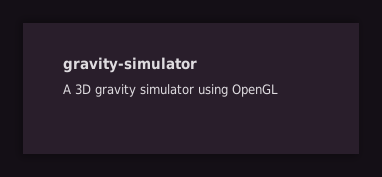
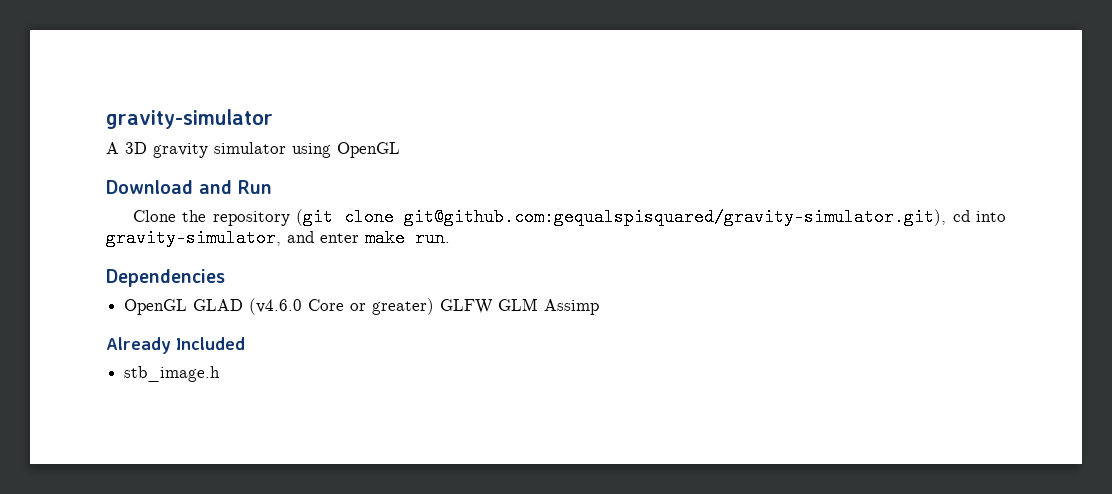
+ Download and Run
+ Clone the repository (git clone git@github.com:gequalspisquared/gravity-simulator.git), cd into gravity-simulator, and enter make run.
+ Dependencies
+ OpenGL GLAD (v4.6.0 Core or greater) GLFW GLM Assimp
+ Already Included
+ stb_image.h

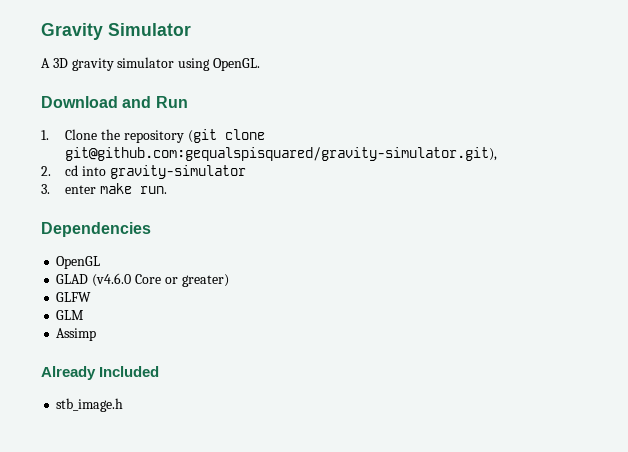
- gravity-simulator
+ Gravity Simulator
- A 3D gravity simulator using OpenGL
+ A 3D gravity simulator using OpenGL.
- Clone the repository (git clone git@github.com:gequalspisquared/gravity-simulator.git), cd into gravity-simulator, and enter make run.
+ 1. Clone the repository (git clone git@github.com:gequalspisquared/gravity-simulator.git),
+ 2. cd into gravity-simulator
+ 3. enter make run.
- OpenGL GLAD (v4.6.0 Core or greater) GLFW GLM Assimp
+ OpenGL
+ GLAD (v4.6.0 Core or greater)
+ GLFW
+ GLM
+ Assimp

